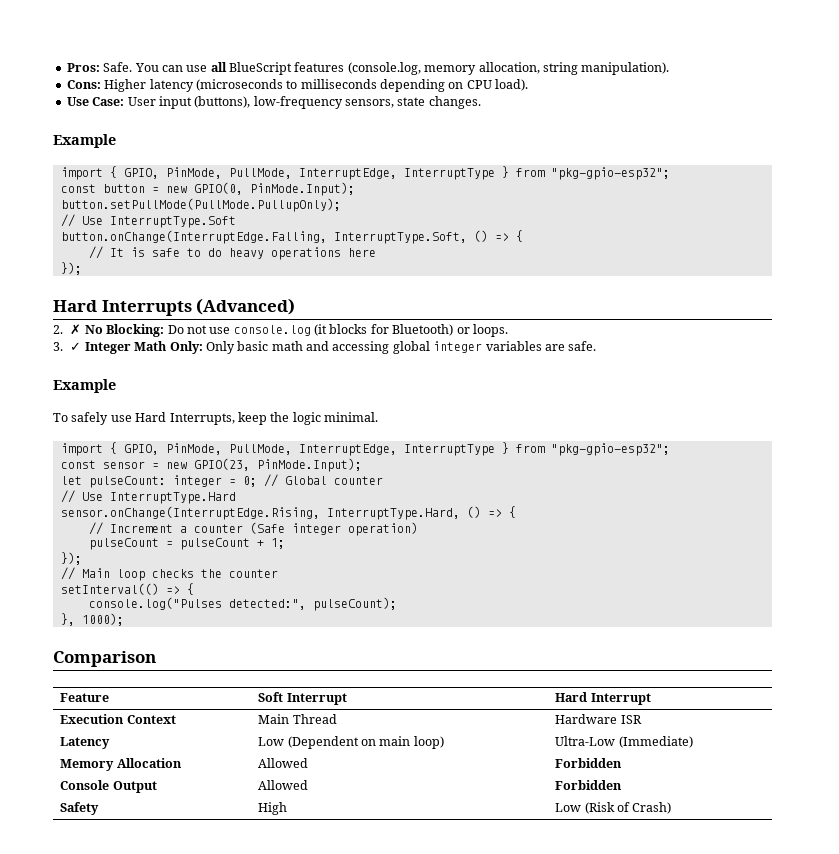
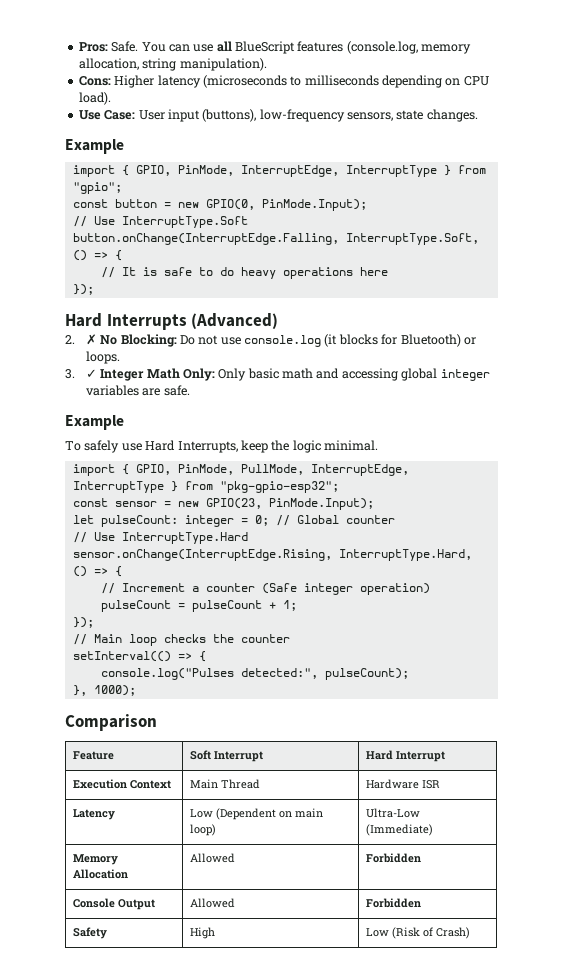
  Use Case: User input (buttons), low-frequency sensors, state changes.
  Example
- import { GPIO, PinMode, PullMode, InterruptEdge, InterruptType } from "pkg-gpio-esp32";
+ import { GPIO, PinMode, InterruptEdge, InterruptType } from "gpio";
- button.setPullMode(PullMode.PullupOnly);

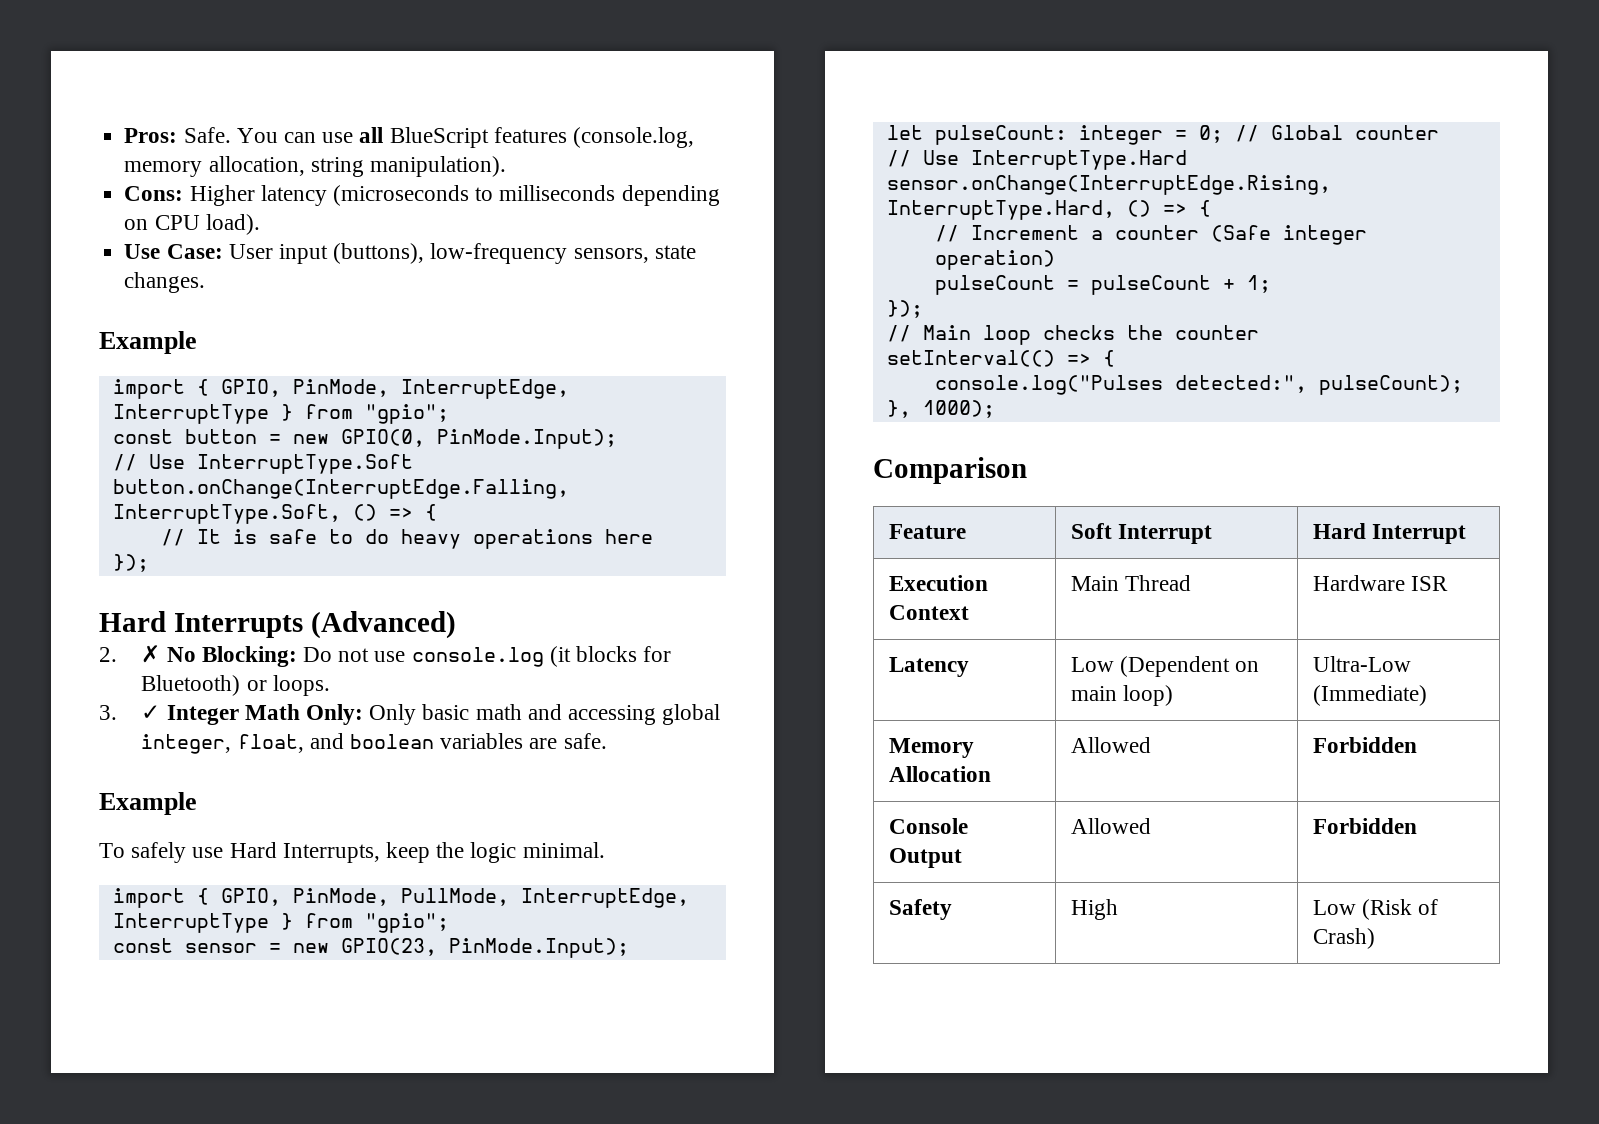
- 3. ✓ Integer Math Only: Only basic math and accessing global integer variables are safe.
+ 3. ✓ Integer Math Only: Only basic math and accessing global integer, float, and boolean variables are safe.
- import { GPIO, PinMode, PullMode, InterruptEdge, InterruptType } from "pkg-gpio-esp32";
+ import { GPIO, PinMode, PullMode, InterruptEdge, InterruptType } from "gpio";

